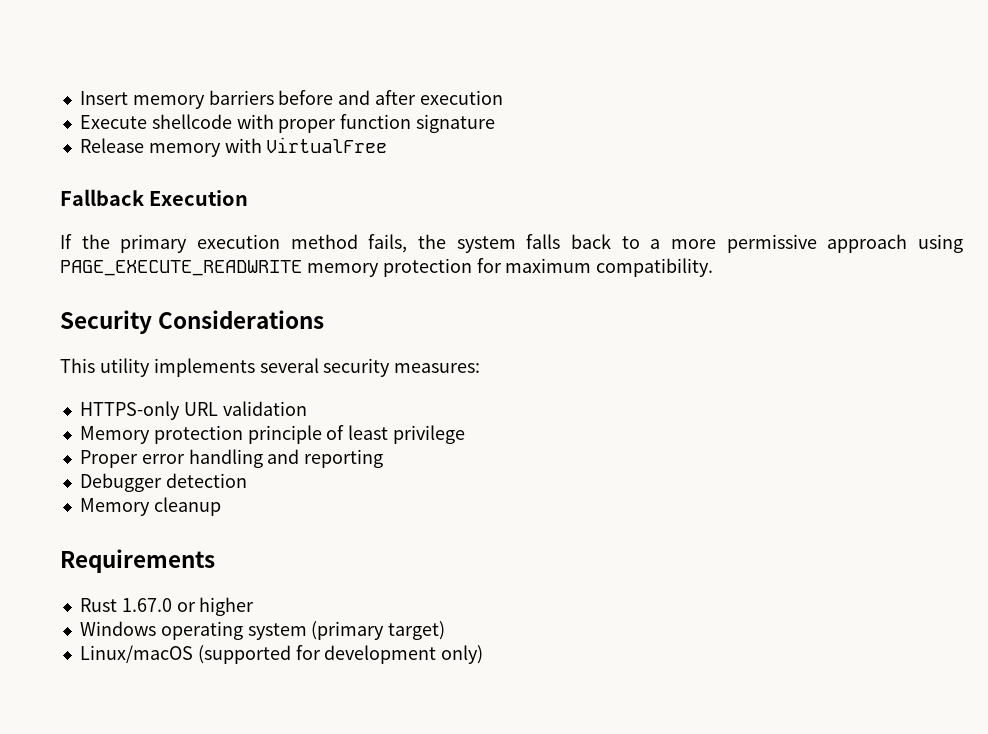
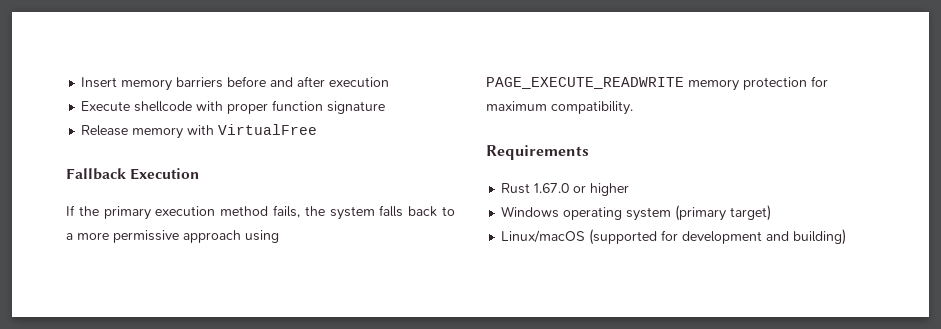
- Security Considerations
- This utility implements several security measures:
- HTTPS-only URL validation
- Memory protection principle of least privilege
- Proper error handling and reporting
- Debugger detection
- Memory cleanup
- Linux/macOS (supported for development only)
+ Linux/macOS (supported for development and building)

